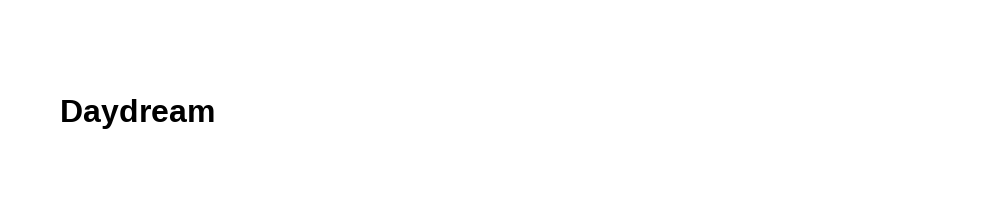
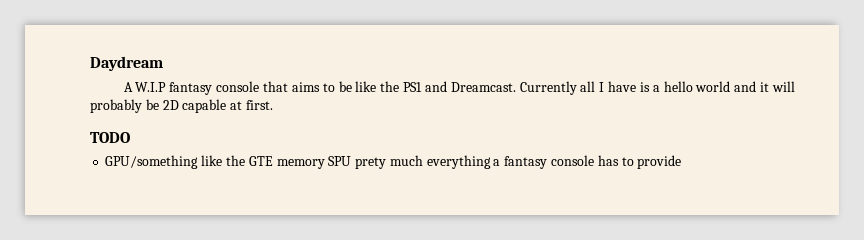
+ A W.I.P fantasy console that aims to be like the PS1 and Dreamcast. Currently all I have is a hello world and it will probably be 2D capable at first.
+ TODO
+ GPU/something like the GTE memory SPU prety much everything a fantasy console has to provide

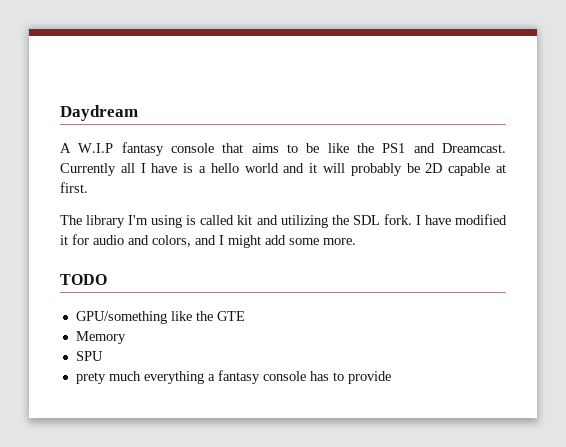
+ The library I'm using is called kit and utilizing the SDL fork. I have modified it for audio and colors, and I might add some more.
- GPU/something like the GTE memory SPU prety much everything a fantasy console has to provide
+ GPU/something like the GTE
+ Memory
+ SPU
+ prety much everything a fantasy console has to provide

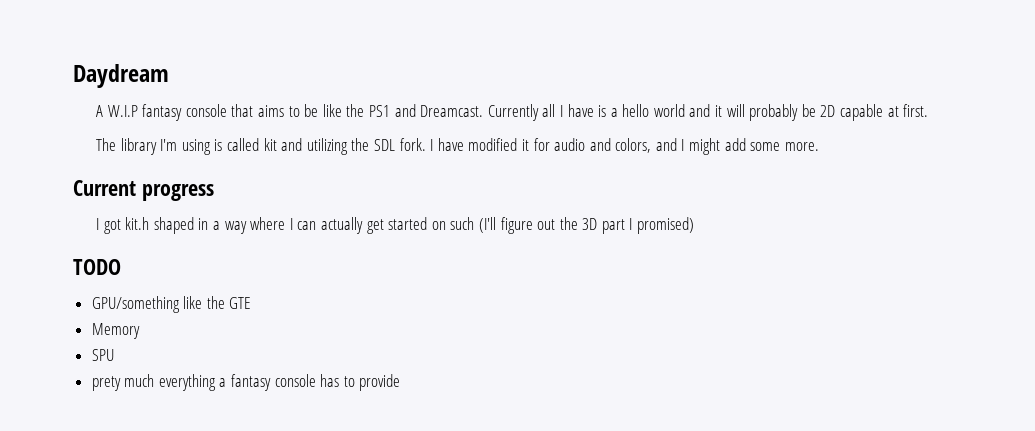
+ Current progress
+ I got kit.h shaped in a way where I can actually get started on such (I'll figure out the 3D part I promised)

